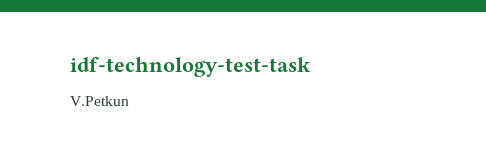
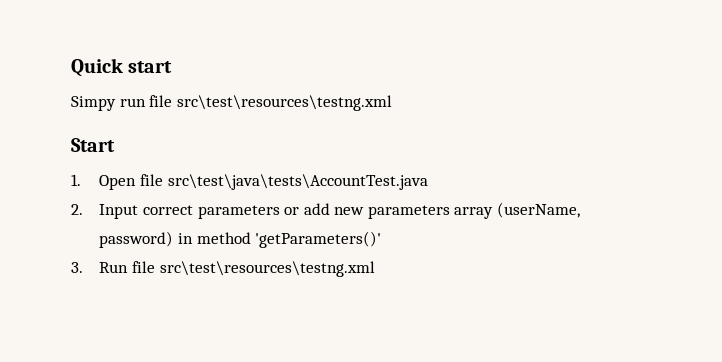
- idf-technology-test-task
- V.Petkun
+ Quick start
+ Simpy run file src\test\resources\testng.xml
+ Start
+ 1. Open file src\test\java\tests\AccountTest.java
+ 2. Input correct parameters or add new parameters array (userName, password) in method 'getParameters()'
+ 3. Run file src\test\resources\testng.xml

